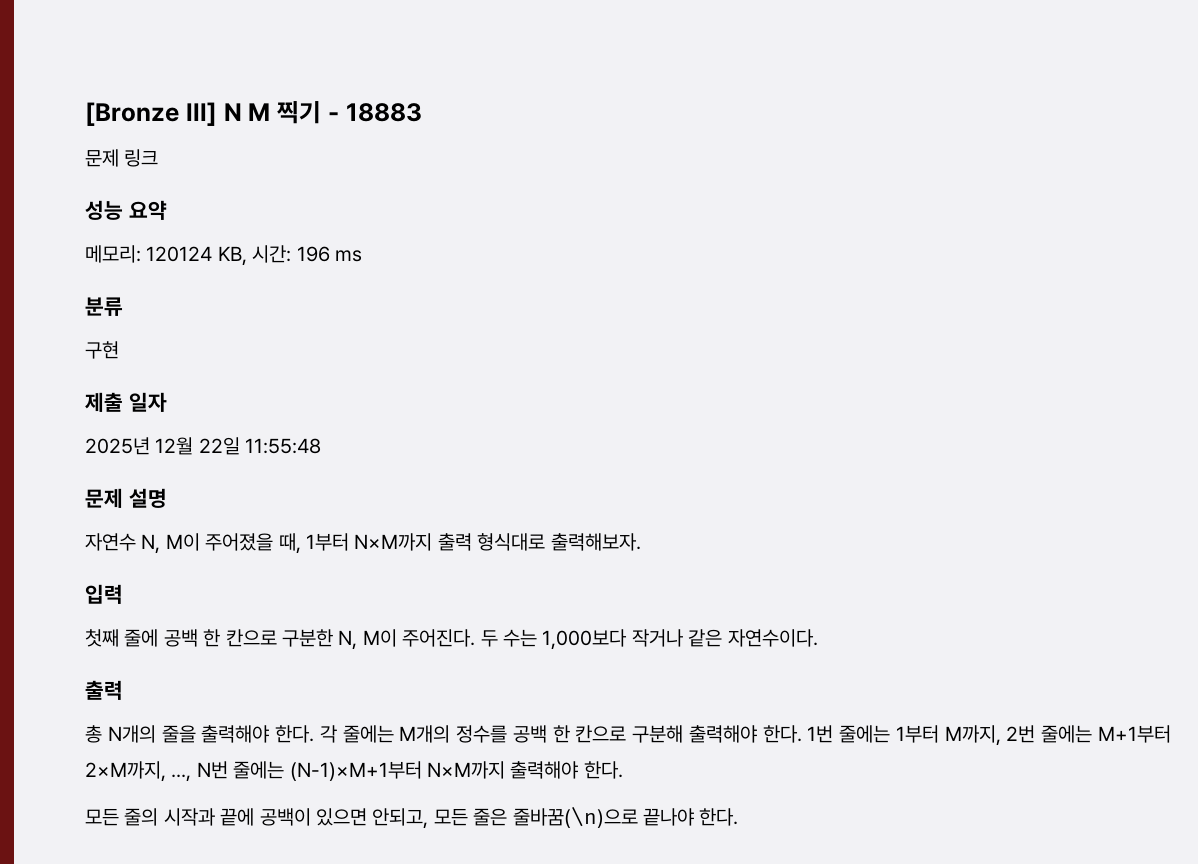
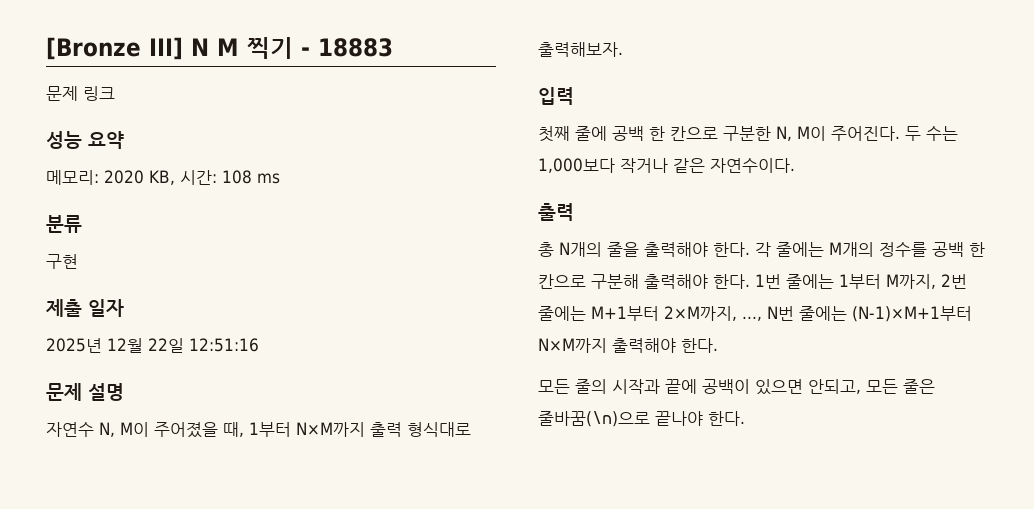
- 메모리: 120124 KB, 시간: 196 ms
+ 메모리: 2020 KB, 시간: 108 ms
- 2025년 12월 22일 11:55:48
+ 2025년 12월 22일 12:51:16

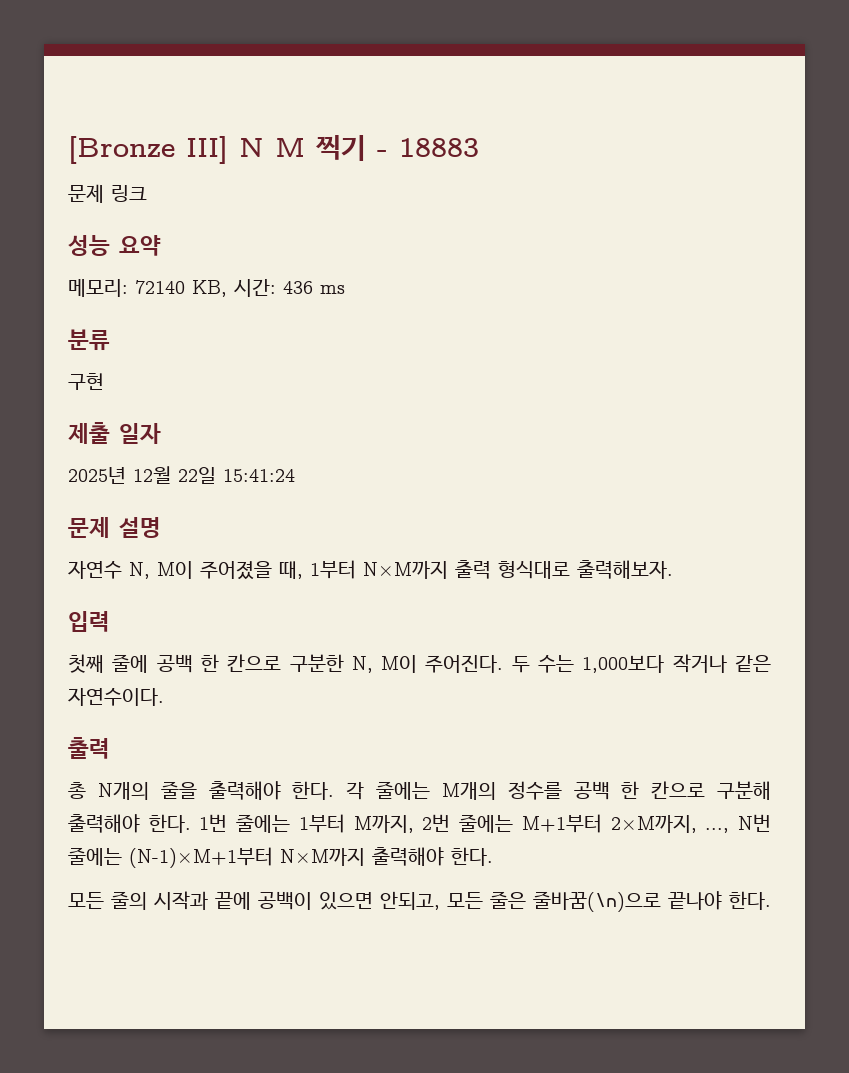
- 메모리: 2020 KB, 시간: 108 ms
+ 메모리: 72140 KB, 시간: 436 ms
- 2025년 12월 22일 12:51:16
+ 2025년 12월 22일 15:41:24

